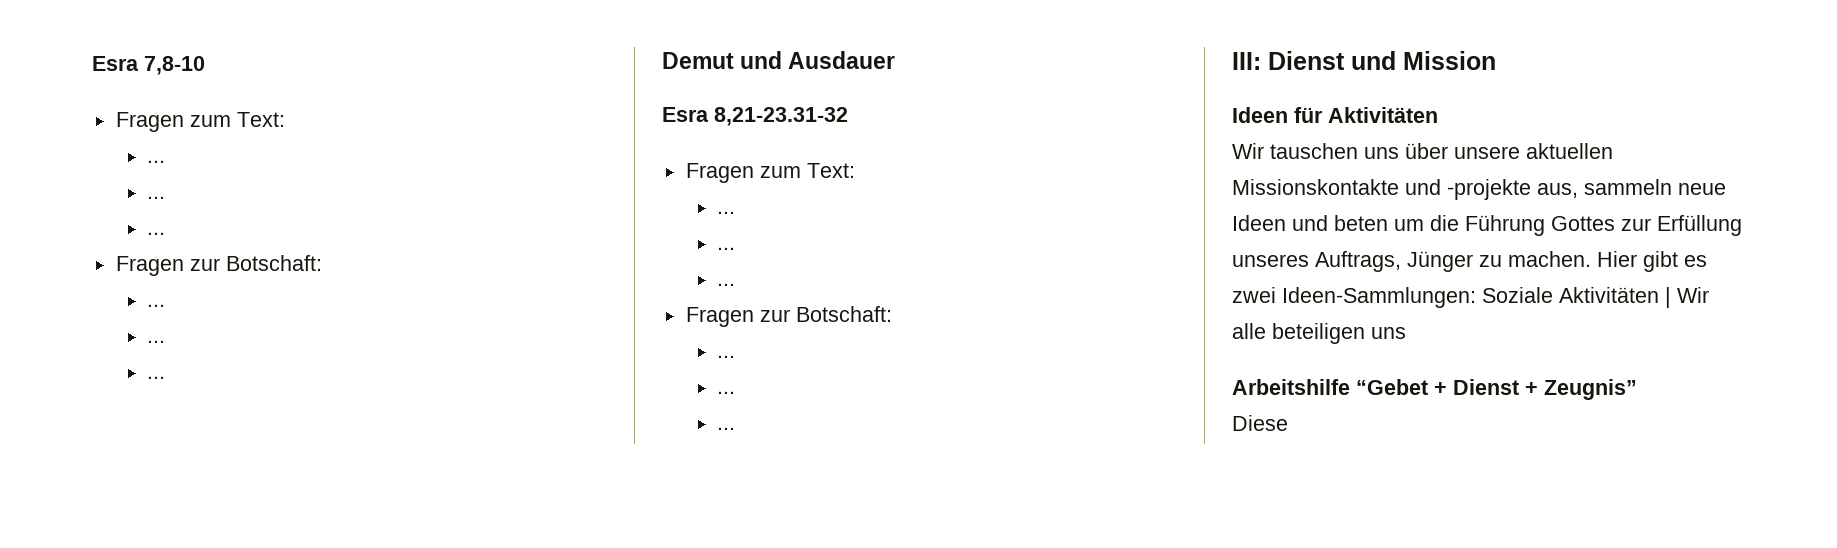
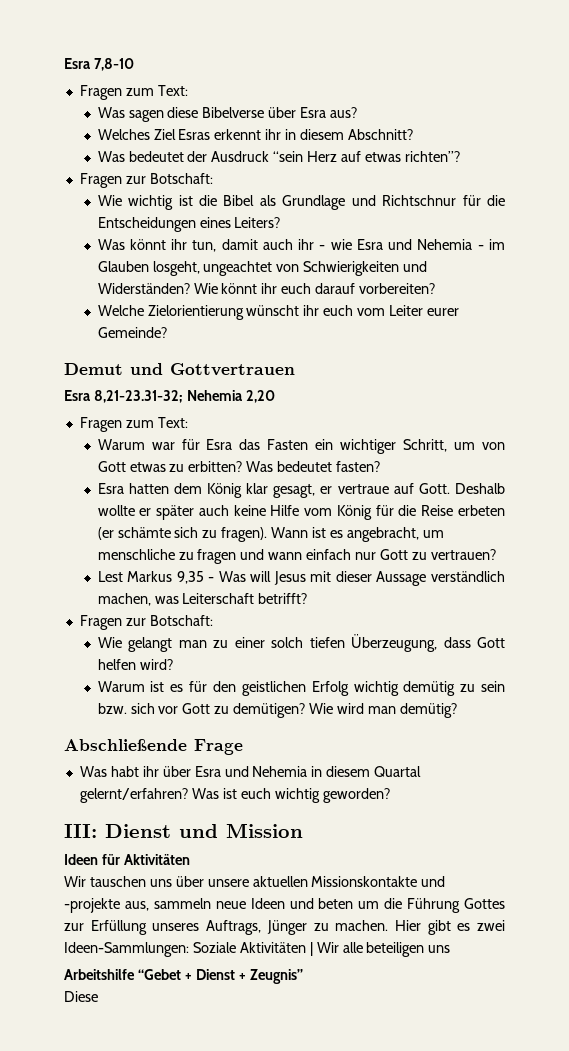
  Esra 7,8-10
  Fragen zum Text:
- ...
- ...
- ...
+ Was sagen diese Bibelverse über Esra aus?
+ Welches Ziel Esras erkennt ihr in diesem Abschnitt?
+ Was bedeutet der Ausdruck “sein Herz auf etwas richten”?
  Fragen zur Botschaft:
- ...
- ...
- ...
+ Wie wichtig ist die Bibel als Grundlage und Richtschnur für die Entscheidungen eines Leiters?
+ Was könnt ihr tun, damit auch ihr - wie Esra und Nehemia - im Glauben losgeht, ungeachtet von Schwierigkeiten und Widerständen? Wie könnt ihr euch darauf vorbereiten?
+ Welche Zielorientierung wünscht ihr euch vom Leiter eurer Gemeinde?
- Demut und Ausdauer
- Esra 8,21-23.31-32
+ Demut und Gottvertrauen
+ Esra 8,21-23.31-32; Nehemia 2,20
  Fragen zum Text:
- ...
- ...
- ...
+ Warum war für Esra das Fasten ein wichtiger Schritt, um von Gott etwas zu erbitten? Was bedeutet fasten?
+ Esra hatten dem König klar gesagt, er vertraue auf Gott. Deshalb wollte er später auch keine Hilfe vom König für die Reise erbeten (er schämte sich zu fragen). Wann ist es angebracht, um menschliche zu fragen und wann einfach nur Gott zu vertrauen?
+ Lest Markus 9,35 - Was will Jesus mit dieser Aussage verständlich machen, was Leiterschaft betrifft?
  Fragen zur Botschaft:
- ...
- ...
- ...
+ Wie gelangt man zu einer solch tiefen Überzeugung, dass Gott helfen wird?
+ Warum ist es für den geistlichen Erfolg wichtig demütig zu sein bzw. sich vor Gott zu demütigen? Wie wird man demütig?
+ Abschließende Frage
+ Was habt ihr über Esra und Nehemia in diesem Quartal gelernt/erfahren? Was ist euch wichtig geworden?

